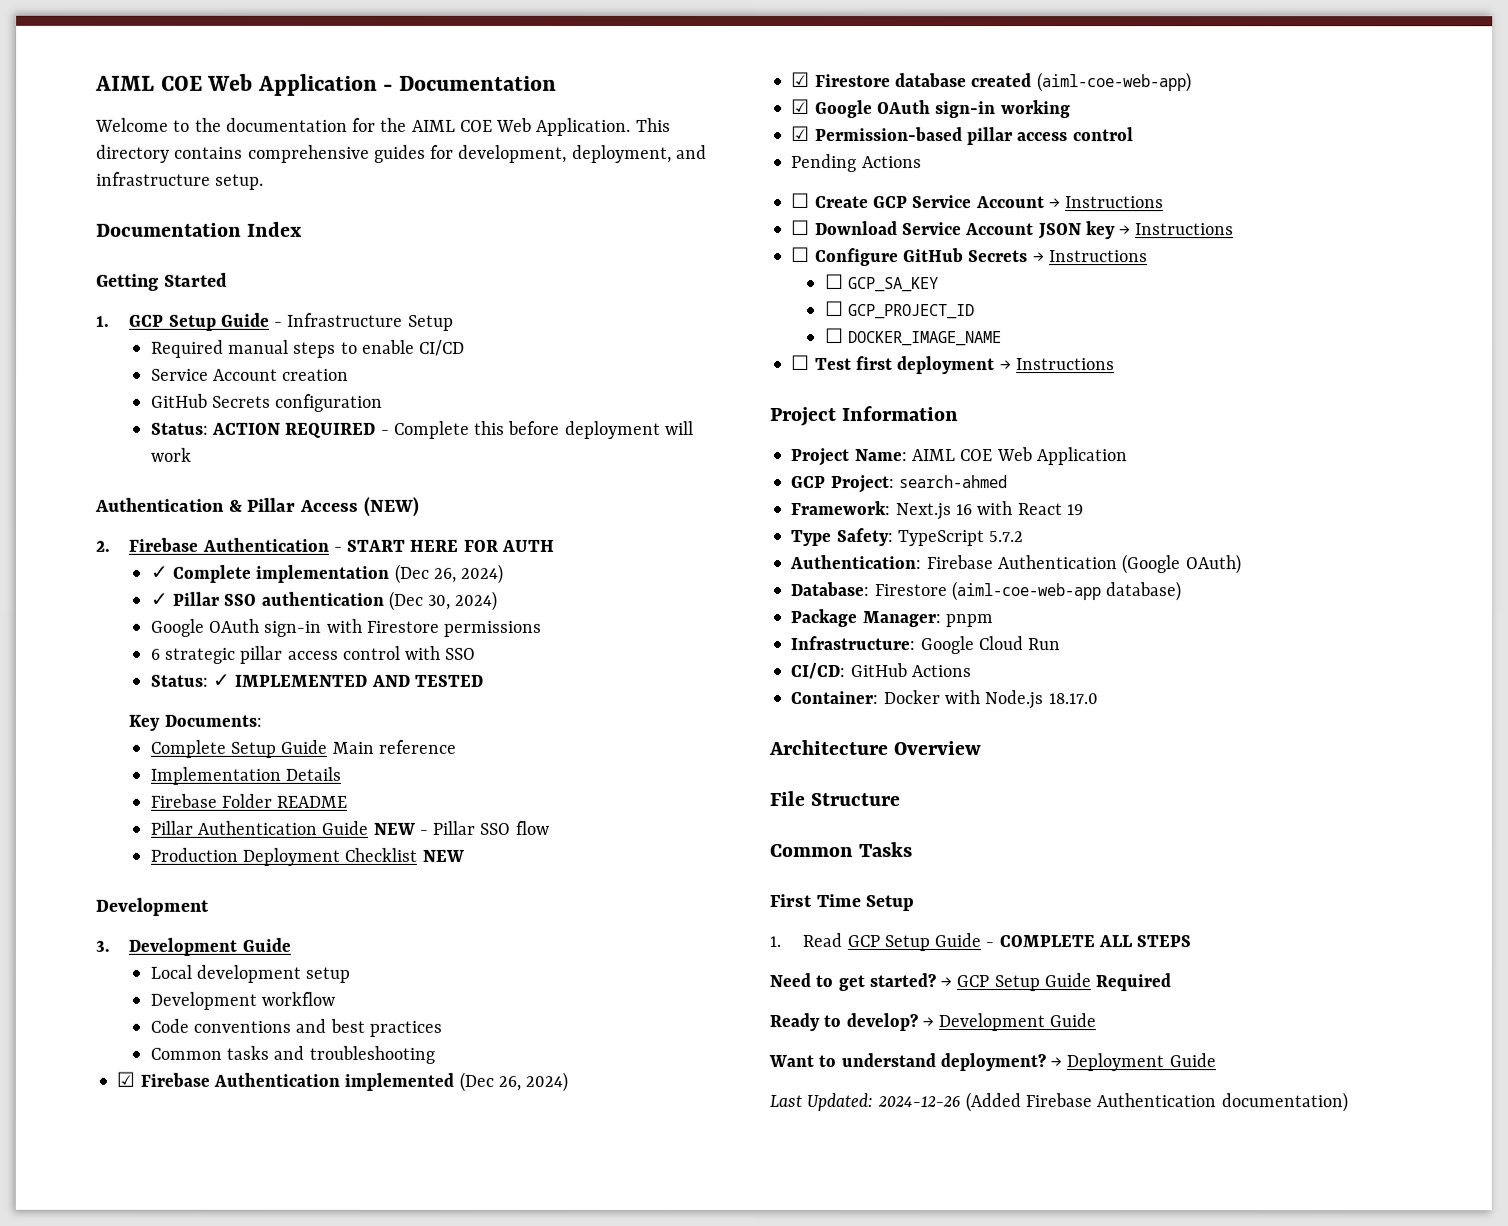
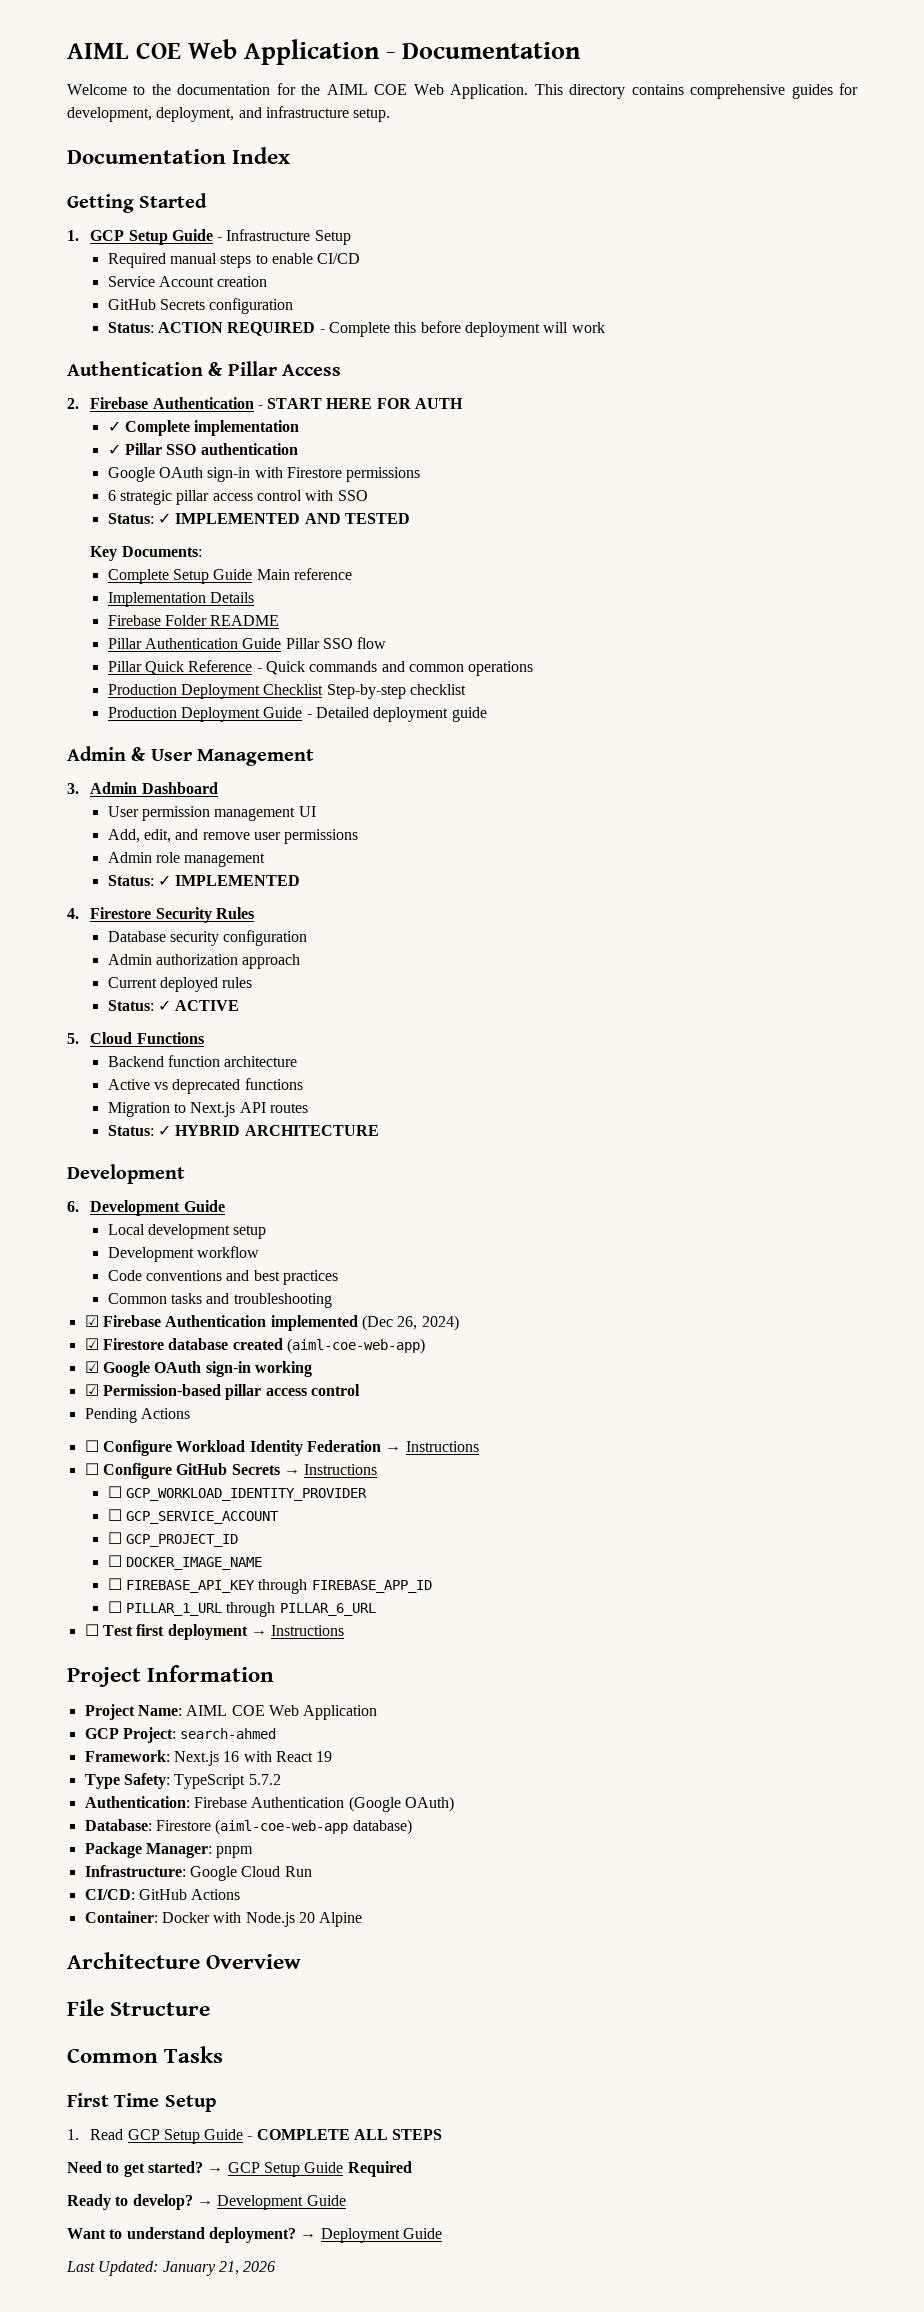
- Authentication & Pillar Access (NEW)
+ Authentication & Pillar Access
- ✓ Complete implementation (Dec 26, 2024)
+ ✓ Complete implementation
- ✓ Pillar SSO authentication (Dec 30, 2024)
+ ✓ Pillar SSO authentication
- Pillar Authentication Guide NEW - Pillar SSO flow
+ Pillar Authentication Guide Pillar SSO flow
- Production Deployment Checklist NEW
+ Pillar Quick Reference - Quick commands and common operations
+ Production Deployment Checklist Step-by-step checklist
+ Production Deployment Guide - Detailed deployment guide
+ Admin & User Management
+ 3. Admin Dashboard
+ User permission management UI
+ Add, edit, and remove user permissions
+ Admin role management
+ Status: ✓ IMPLEMENTED
+ 4. Firestore Security Rules
+ Database security configuration
+ Admin authorization approach
+ Current deployed rules
+ Status: ✓ ACTIVE
+ 5. Cloud Functions
+ Backend function architecture
+ Active vs deprecated functions
+ Migration to Next.js API routes
+ Status: ✓ HYBRID ARCHITECTURE
- 3. Development Guide
+ 6. Development Guide
- ☐ Create GCP Service Account → Instructions
- ☐ Download Service Account JSON key → Instructions
+ ☐ Configure Workload Identity Federation → Instructions
- ☐ GCP_SA_KEY
+ ☐ GCP_WORKLOAD_IDENTITY_PROVIDER
+ ☐ GCP_SERVICE_ACCOUNT
+ ☐ FIREBASE_API_KEY through FIREBASE_APP_ID
+ ☐ PILLAR_1_URL through PILLAR_6_URL
- Container: Docker with Node.js 18.17.0
+ Container: Docker with Node.js 20 Alpine
- Last Updated: 2024-12-26 (Added Firebase Authentication documentation)
+ Last Updated: January 21, 2026

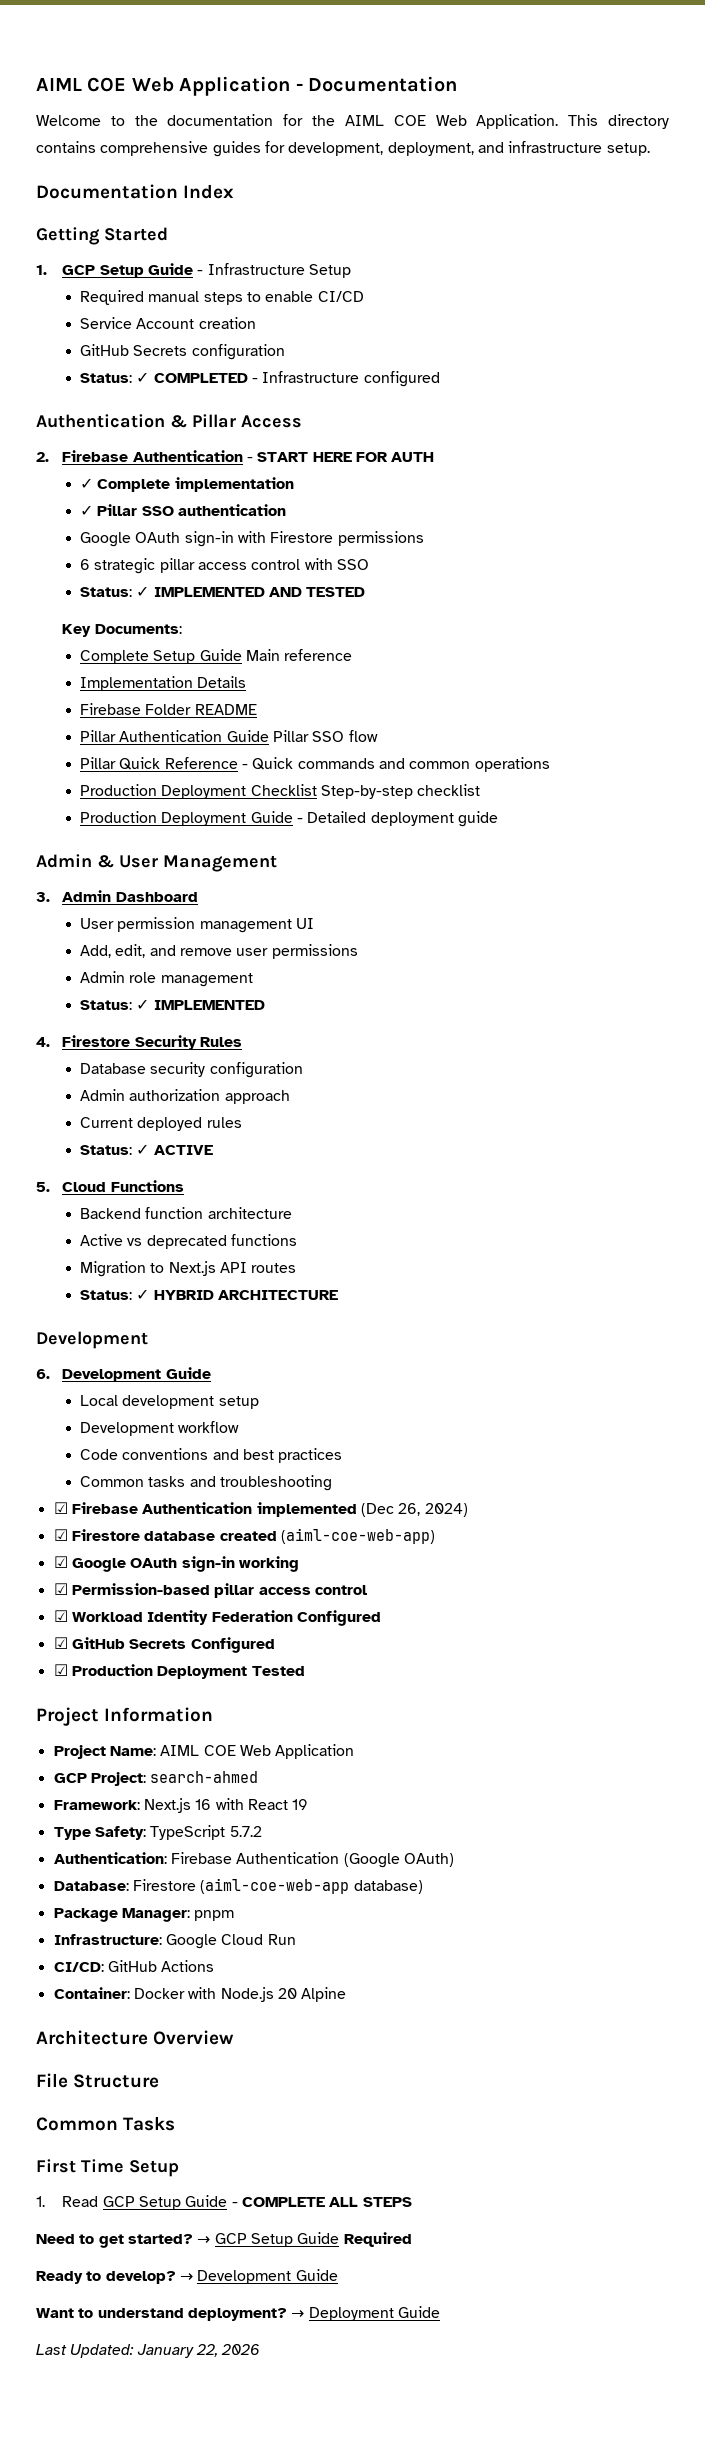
- Status: ACTION REQUIRED - Complete this before deployment will work
+ Status: ✓ COMPLETED - Infrastructure configured
- Pending Actions
- ☐ Configure Workload Identity Federation → Instructions
- ☐ Configure GitHub Secrets → Instructions
- ☐ GCP_WORKLOAD_IDENTITY_PROVIDER
- ☐ GCP_SERVICE_ACCOUNT
- ☐ GCP_PROJECT_ID
- ☐ DOCKER_IMAGE_NAME
- ☐ FIREBASE_API_KEY through FIREBASE_APP_ID
- ☐ PILLAR_1_URL through PILLAR_6_URL
- ☐ Test first deployment → Instructions
+ ☑ Workload Identity Federation Configured
+ ☑ GitHub Secrets Configured
+ ☑ Production Deployment Tested
- Last Updated: January 21, 2026
+ Last Updated: January 22, 2026

